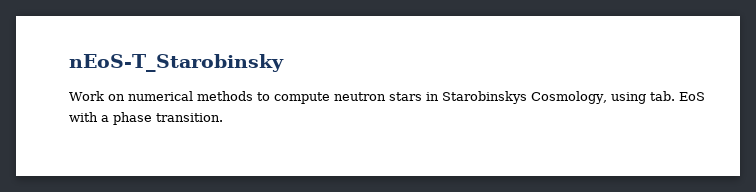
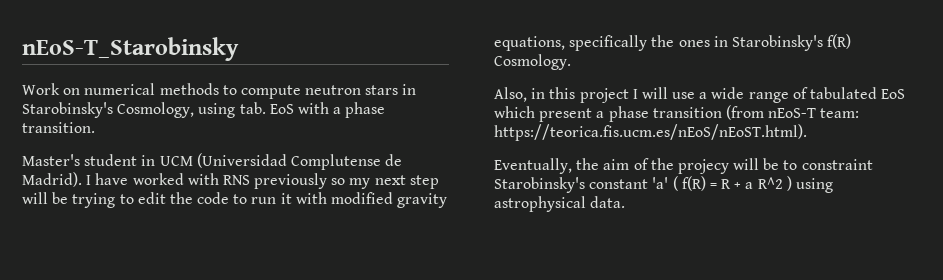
- Work on numerical methods to compute neutron stars in Starobinskys Cosmology, using tab. EoS with a phase transition.
+ Work on numerical methods to compute neutron stars in Starobinsky's Cosmology, using tab. EoS with a phase transition.
+ Master's student in UCM (Universidad Complutense de Madrid). I have worked with RNS previously so my next step will be trying to edit the code to run it with modified gravity equations, specifically the ones in Starobinsky's f(R) Cosmology.
+ Also, in this project I will use a wide range of tabulated EoS which present a phase transition (from nEoS-T team: https://teorica.fis.ucm.es/nEoS/nEoST.html).
+ Eventually, the aim of the projecy will be to constraint Starobinsky's constant 'a' ( f(R) = R + a R^2 ) using astrophysical data.

